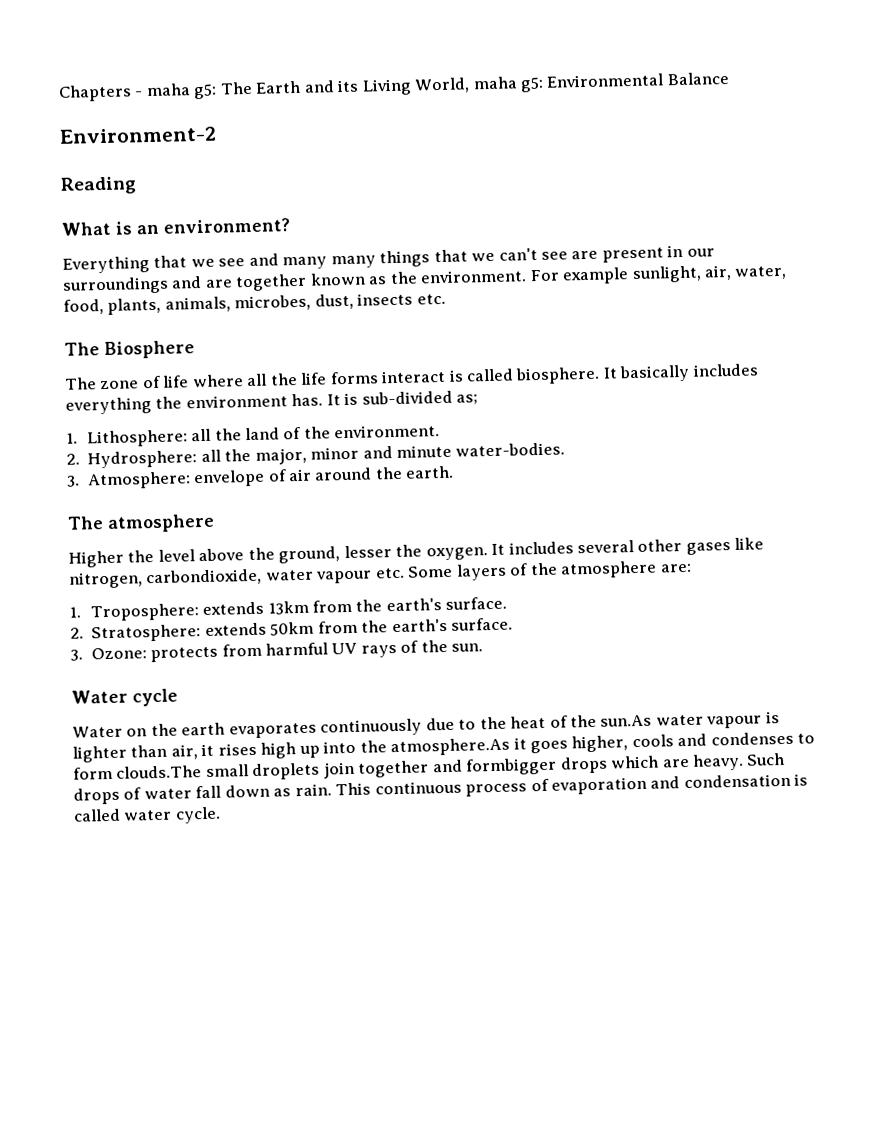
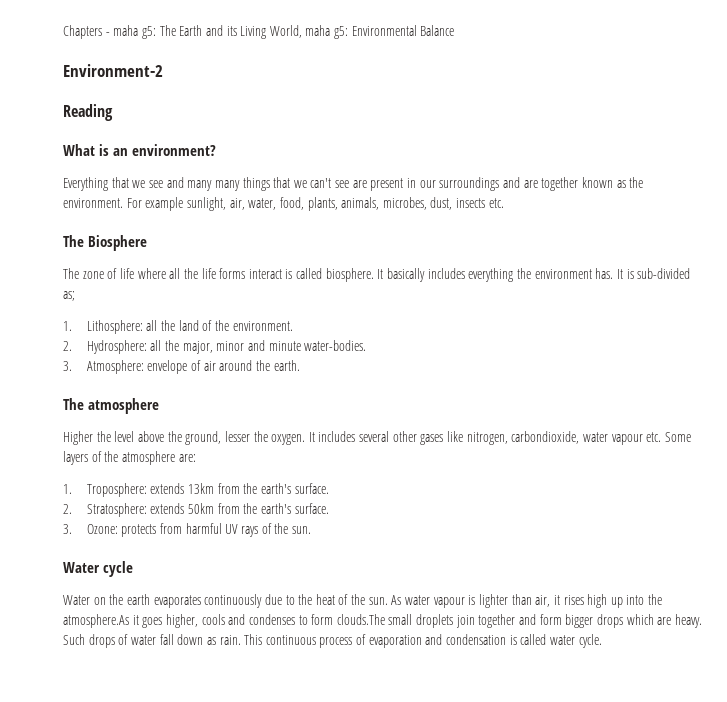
- Water on the earth evaporates continuously due to the heat of the sun.As water vapour is lighter than air, it rises high up into the atmosphere.As it goes higher, cools and condenses to form clouds.The small droplets join together and formbigger drops which are heavy.
+ Water on the earth evaporates continuously due to the heat of the sun. As water vapour is lighter than air, it rises high up into the atmosphere.As it goes higher, cools and condenses to form clouds.The small droplets join together and form bigger drops which are heavy.

